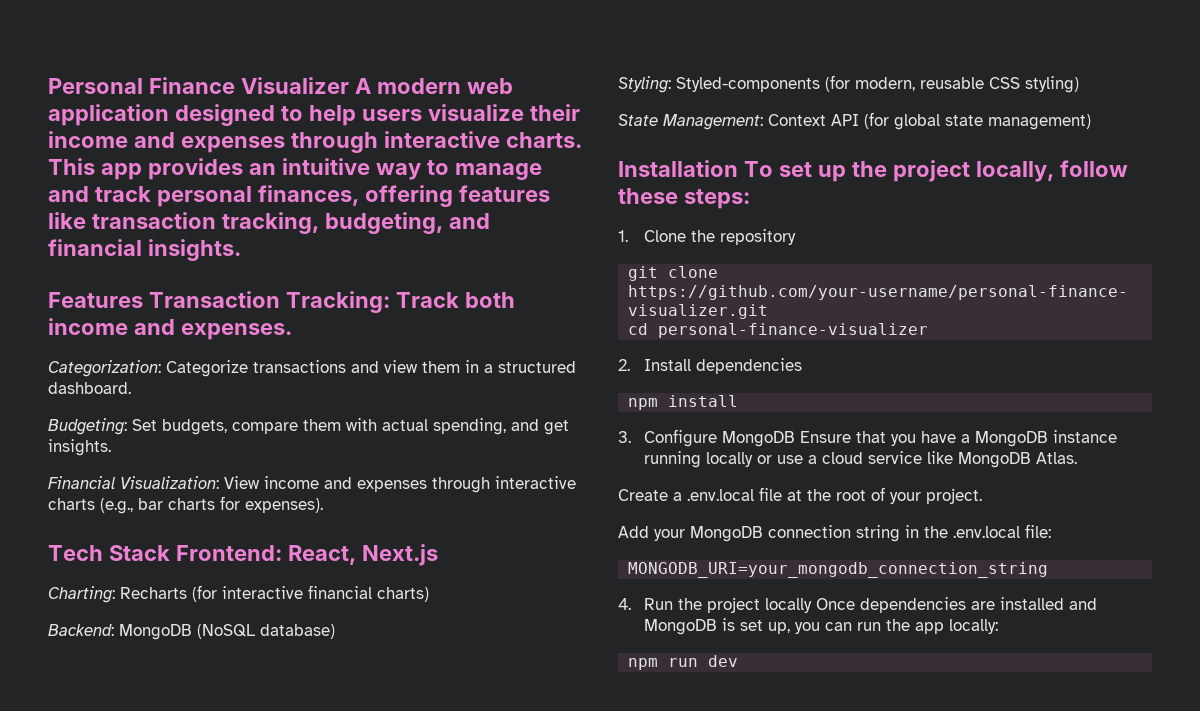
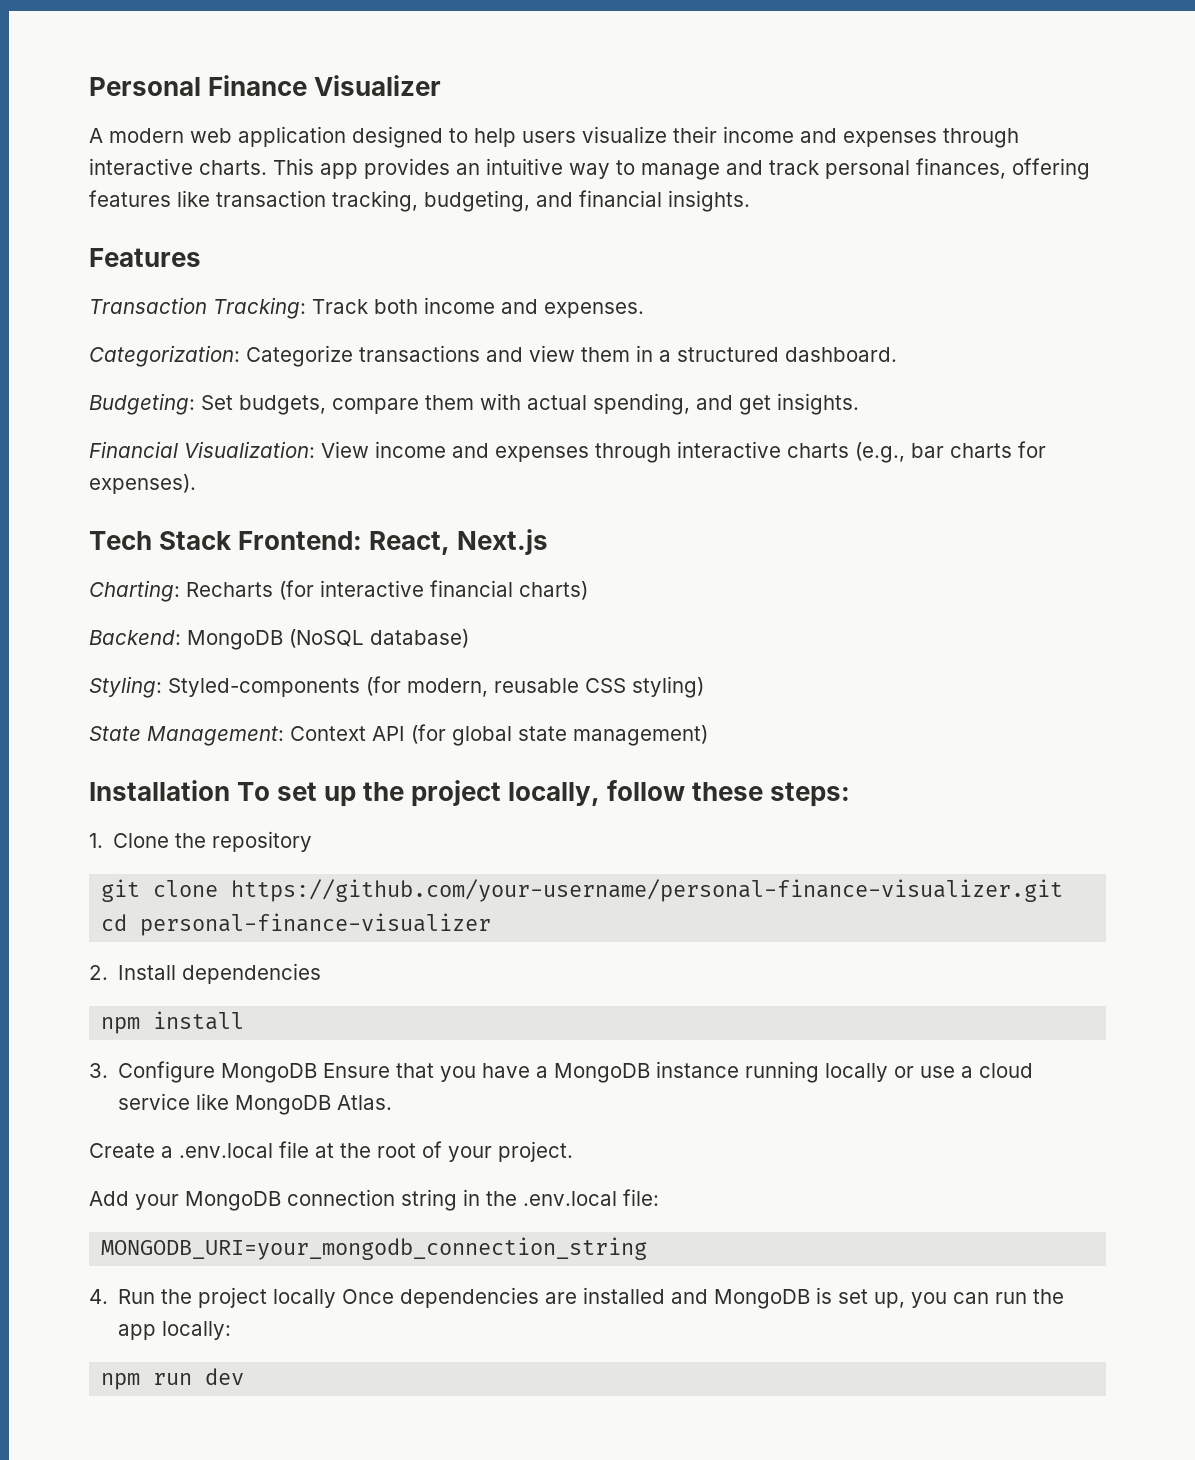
- Personal Finance Visualizer A modern web application designed to help users visualize their income and expenses through interactive charts.
+ Personal Finance Visualizer
+ A modern web application designed to help users visualize their income and expenses through interactive charts.
- Features Transaction Tracking: Track both income and expenses.
+ Features
+ Transaction Tracking: Track both income and expenses.

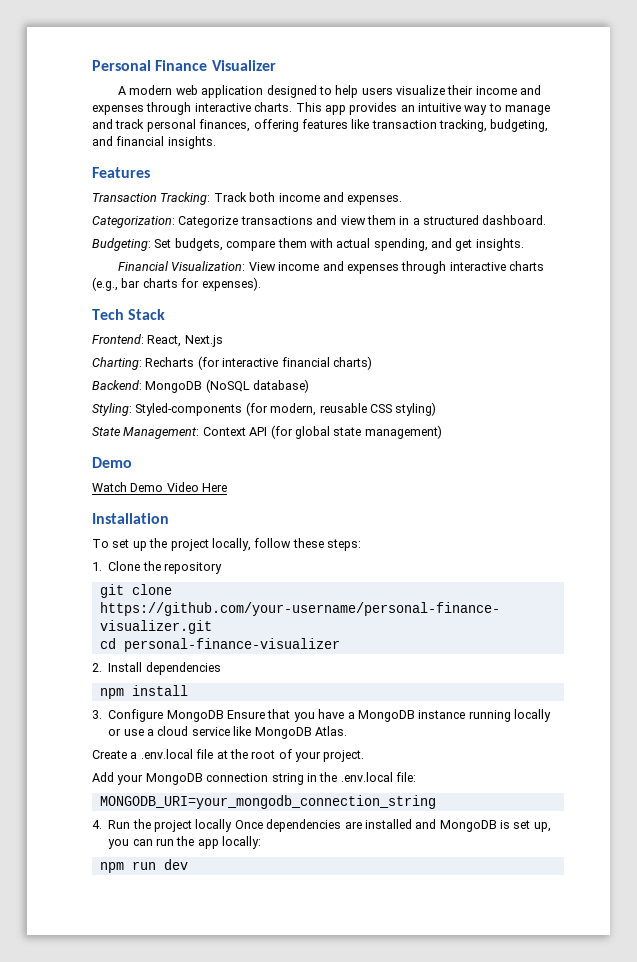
- Tech Stack Frontend: React, Next.js
+ Tech Stack
+ Frontend: React, Next.js
  State Management: Context API (for global state management)
+ Demo
+ Watch Demo Video Here
- Installation To set up the project locally, follow these steps:
+ Installation
+ To set up the project locally, follow these steps:

